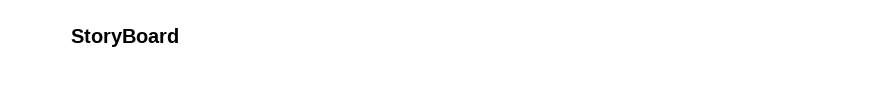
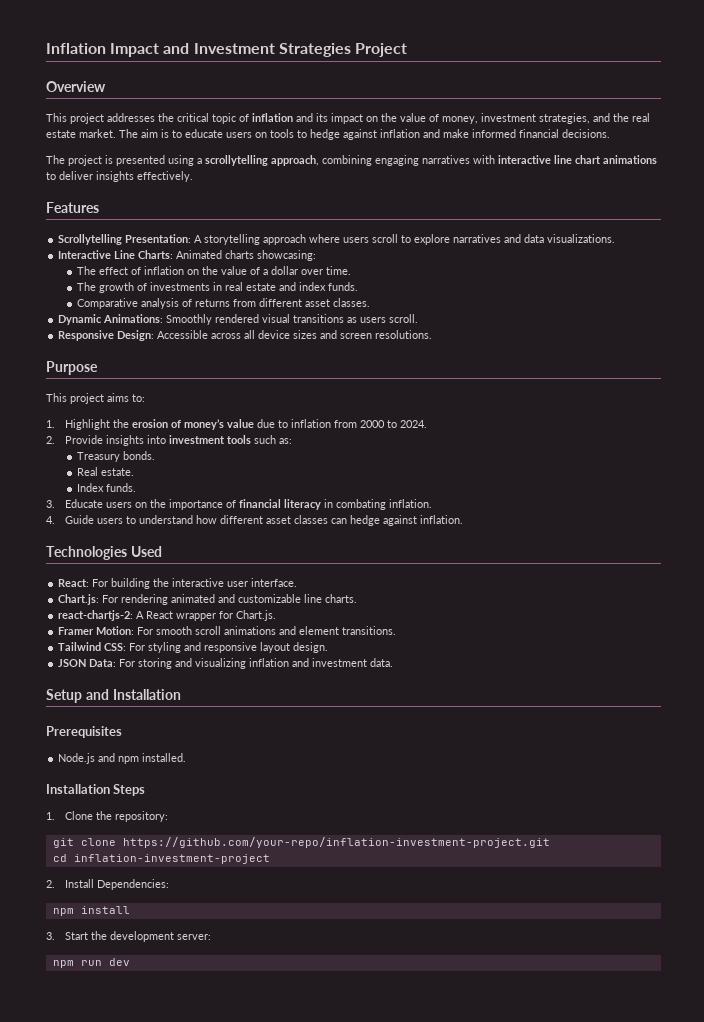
- StoryBoard
+ Inflation Impact and Investment Strategies Project
+ Overview
+ This project addresses the critical topic of inflation and its impact on the value of money, investment strategies, and the real estate market. The aim is to educate users on tools to hedge against inflation and make informed financial decisions.
+ The project is presented using a scrollytelling approach, combining engaging narratives with interactive line chart animations to deliver insights effectively.
+ Features
+ Scrollytelling Presentation: A storytelling approach where users scroll to explore narratives and data visualizations.
+ Interactive Line Charts: Animated charts showcasing:
+ The effect of inflation on the value of a dollar over time.
+ The growth of investments in real estate and index funds.
+ Comparative analysis of returns from different asset classes.
+ Dynamic Animations: Smoothly rendered visual transitions as users scroll.
+ Responsive Design: Accessible across all device sizes and screen resolutions.
+ Purpose
+ This project aims to:
+ 1. Highlight the erosion of money’s value due to inflation from 2000 to 2024.
+ 2. Provide insights into investment tools such as:
+ Treasury bonds.
+ Real estate.
+ Index funds.
+ 3. Educate users on the importance of financial literacy in combating inflation.
+ 4. Guide users to understand how different asset classes can hedge against inflation.
+ Technologies Used
+ React: For building the interactive user interface.
+ Chart.js: For rendering animated and customizable line charts.
+ react-chartjs-2: A React wrapper for Chart.js.
+ Framer Motion: For smooth scroll animations and element transitions.
+ Tailwind CSS: For styling and responsive layout design.
+ JSON Data: For storing and visualizing inflation and investment data.
+ Setup and Installation
+ Prerequisites
+ Node.js and npm installed.
+ Installation Steps
+ 1. Clone the repository:
+ git clone https://github.com/your-repo/inflation-investment-project.git
+ cd inflation-investment-project
+ 2. Install Dependencies:
+ npm install
+ 3. Start the development server:
+ npm run dev

